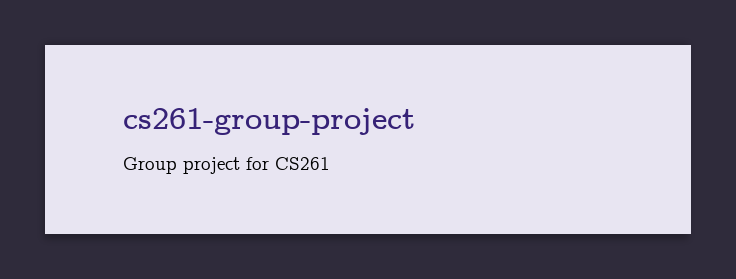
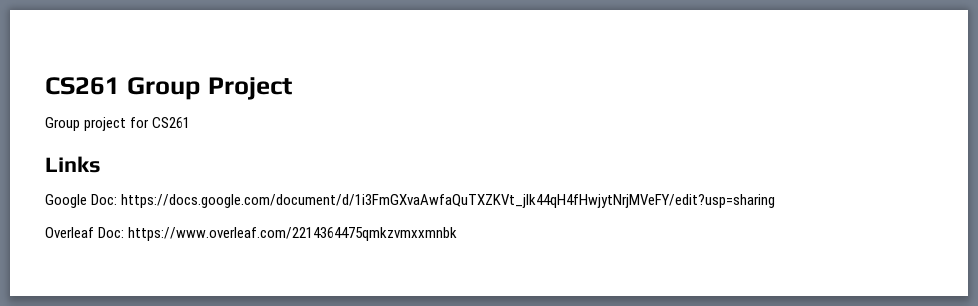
- cs261-group-project
+ CS261 Group Project
+ Links
+ Google Doc: https://docs.google.com/document/d/1i3FmGXvaAwfaQuTXZKVt_jIk44qH4fHwjytNrjMVeFY/edit?usp=sharing
+ Overleaf Doc: https://www.overleaf.com/2214364475qmkzvmxxmnbk

